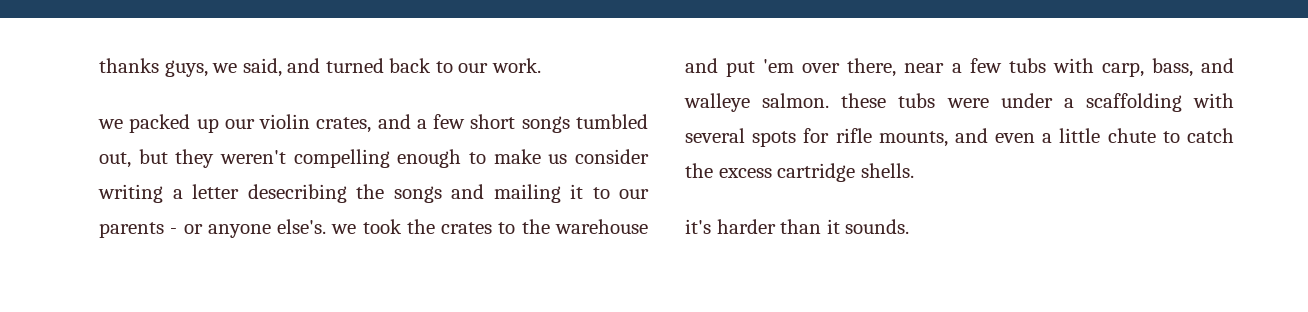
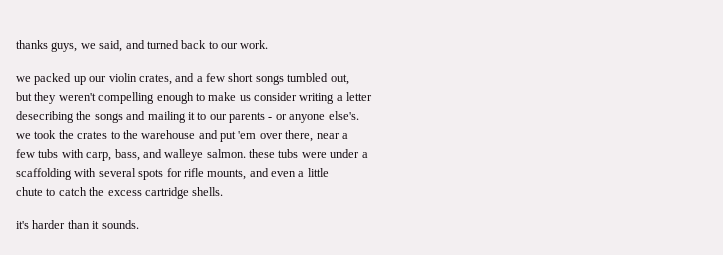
- we packed up our violin crates, and a few short songs tumbled out, but they weren't compelling enough to make us consider writing a letter desecribing the songs and mailing it to our parents - or anyone else's. we took the crates to the warehouse and put 'em over there, near a few tubs with carp, bass, and walleye salmon. these tubs were under a scaffolding with several spots for rifle mounts, and even a little chute to catch the excess cartridge shells.
+ we packed up our violin crates, and a few short songs tumbled out,
+ but they weren't compelling enough to make us consider writing a letter
+ desecribing the songs and mailing it to our parents - or anyone else's.
+ we took the crates to the warehouse and put 'em over there, near a
+ few tubs with carp, bass, and walleye salmon. these tubs were under a
+ scaffolding with several spots for rifle mounts, and even a little
+ chute to catch the excess cartridge shells.

